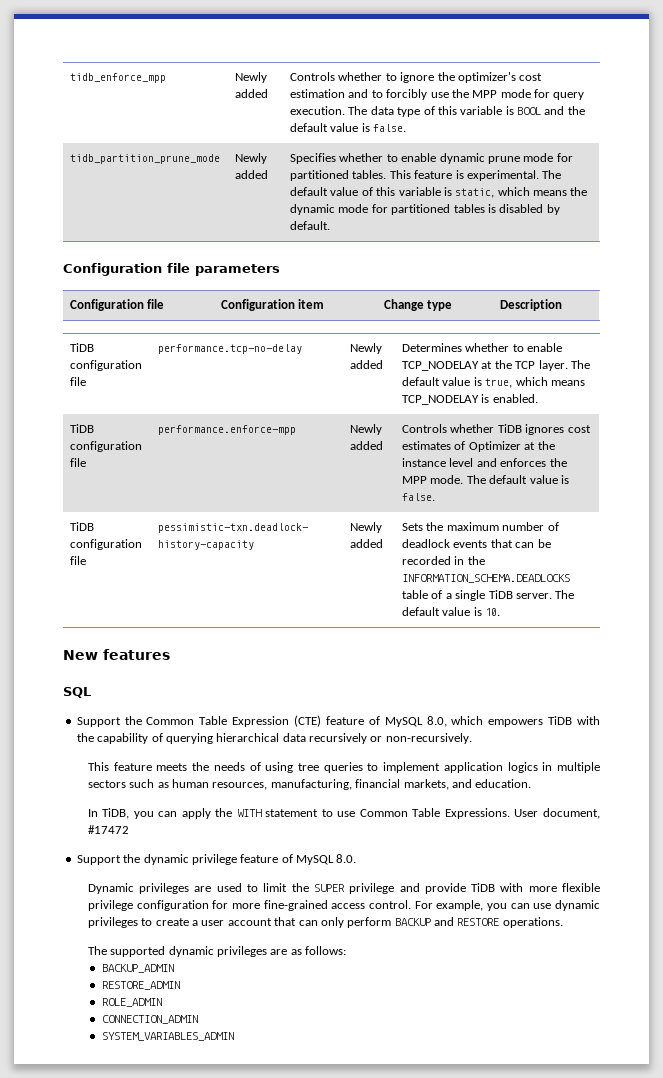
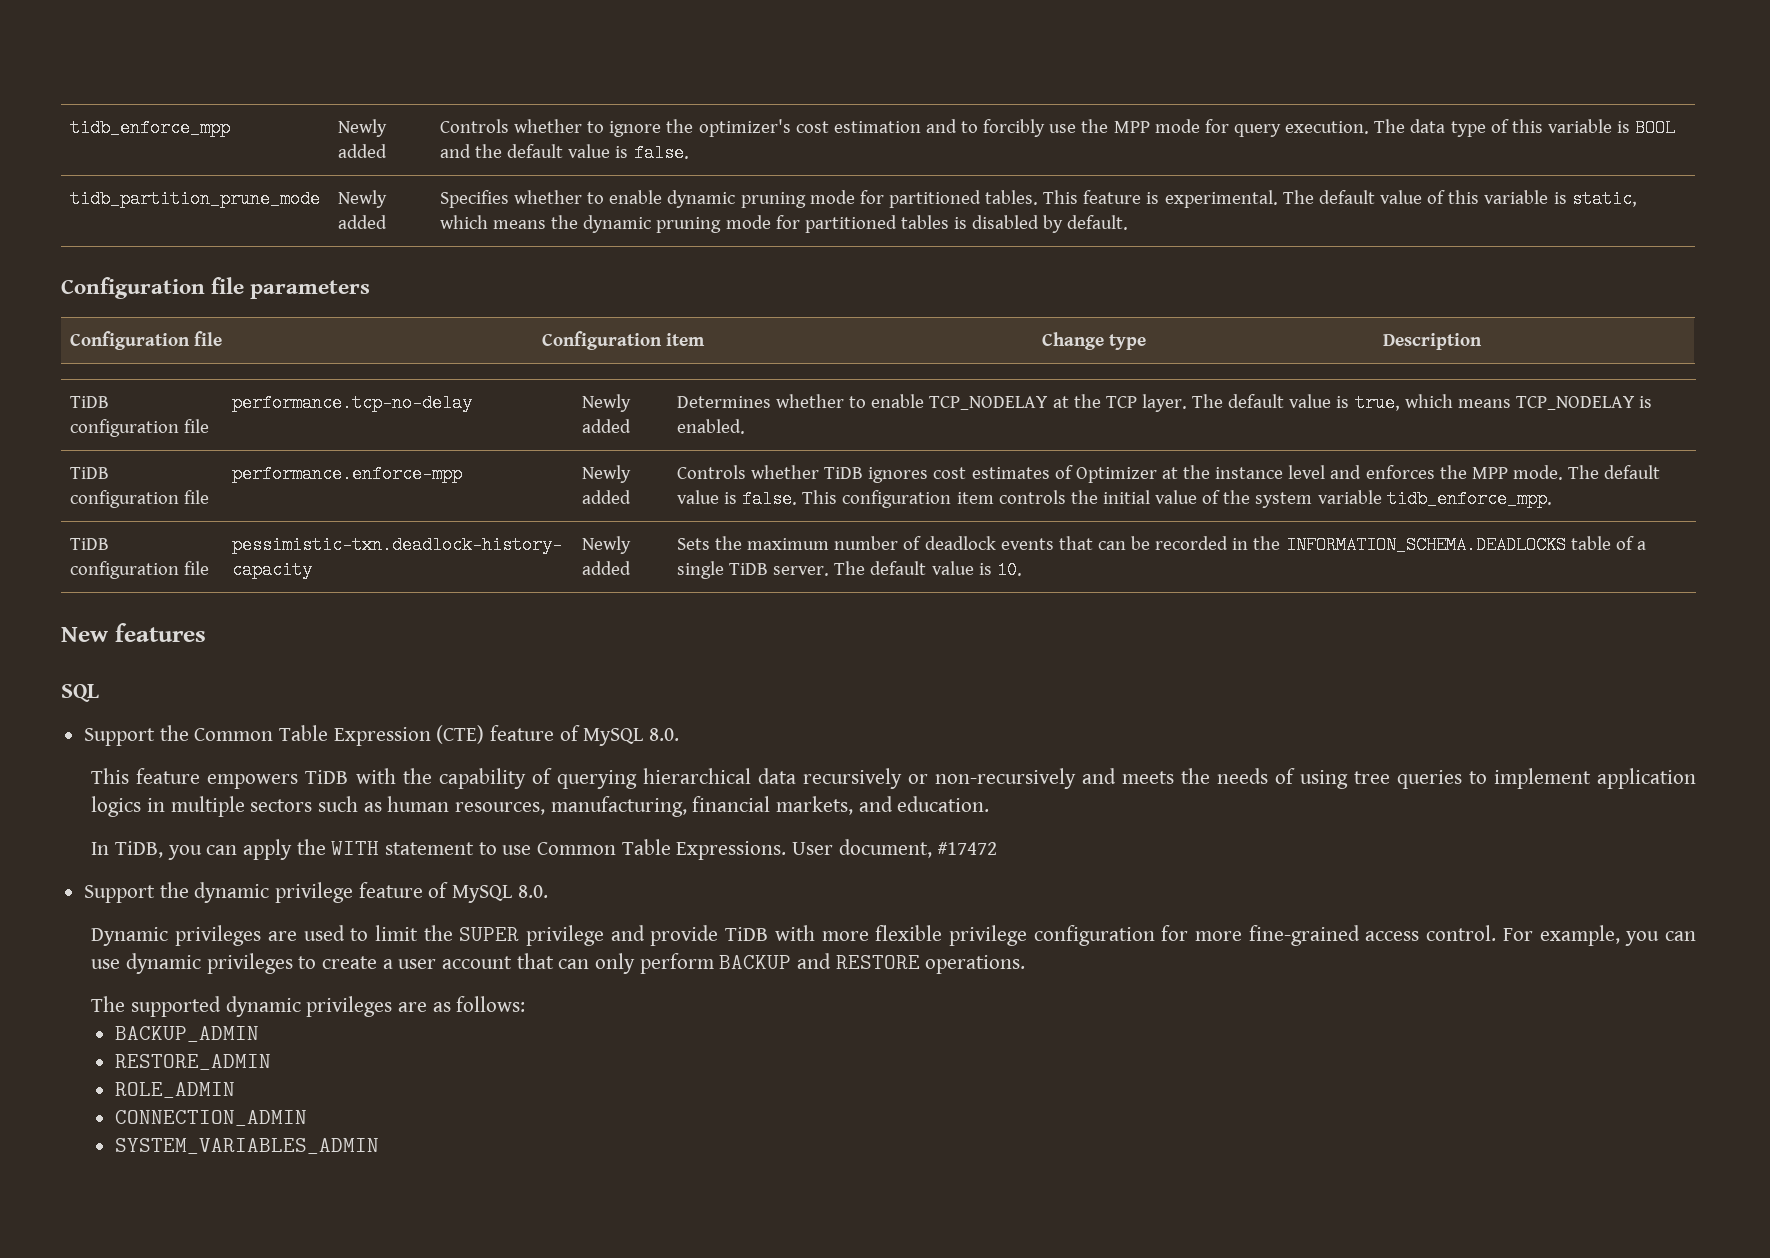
- tidb_partition_prune_mode | Newly added | Specifies whether to enable dynamic prune mode for partitioned tables. This feature is experimental. The default value of this variable is static, which means the dynamic mode for partitioned tables is disabled by default.
+ tidb_partition_prune_mode | Newly added | Specifies whether to enable dynamic pruning mode for partitioned tables. This feature is experimental. The default value of this variable is static, which means the dynamic pruning mode for partitioned tables is disabled by default.
- TiDB configuration file | performance.enforce-mpp | Newly added | Controls whether TiDB ignores cost estimates of Optimizer at the instance level and enforces the MPP mode. The default value is false.
+ TiDB configuration file | performance.enforce-mpp | Newly added | Controls whether TiDB ignores cost estimates of Optimizer at the instance level and enforces the MPP mode. The default value is false. This configuration item controls the initial value of the system variable tidb_enforce_mpp.
- Support the Common Table Expression (CTE) feature of MySQL 8.0, which empowers TiDB with the capability of querying hierarchical data recursively or non-recursively.
- This feature meets the needs of using tree queries to implement application logics in multiple sectors such as human resources, manufacturing, financial markets, and education.
+ Support the Common Table Expression (CTE) feature of MySQL 8.0.
+ This feature empowers TiDB with the capability of querying hierarchical data recursively or non-recursively and meets the needs of using tree queries to implement application logics in multiple sectors such as human resources, manufacturing, financial markets, and education.

